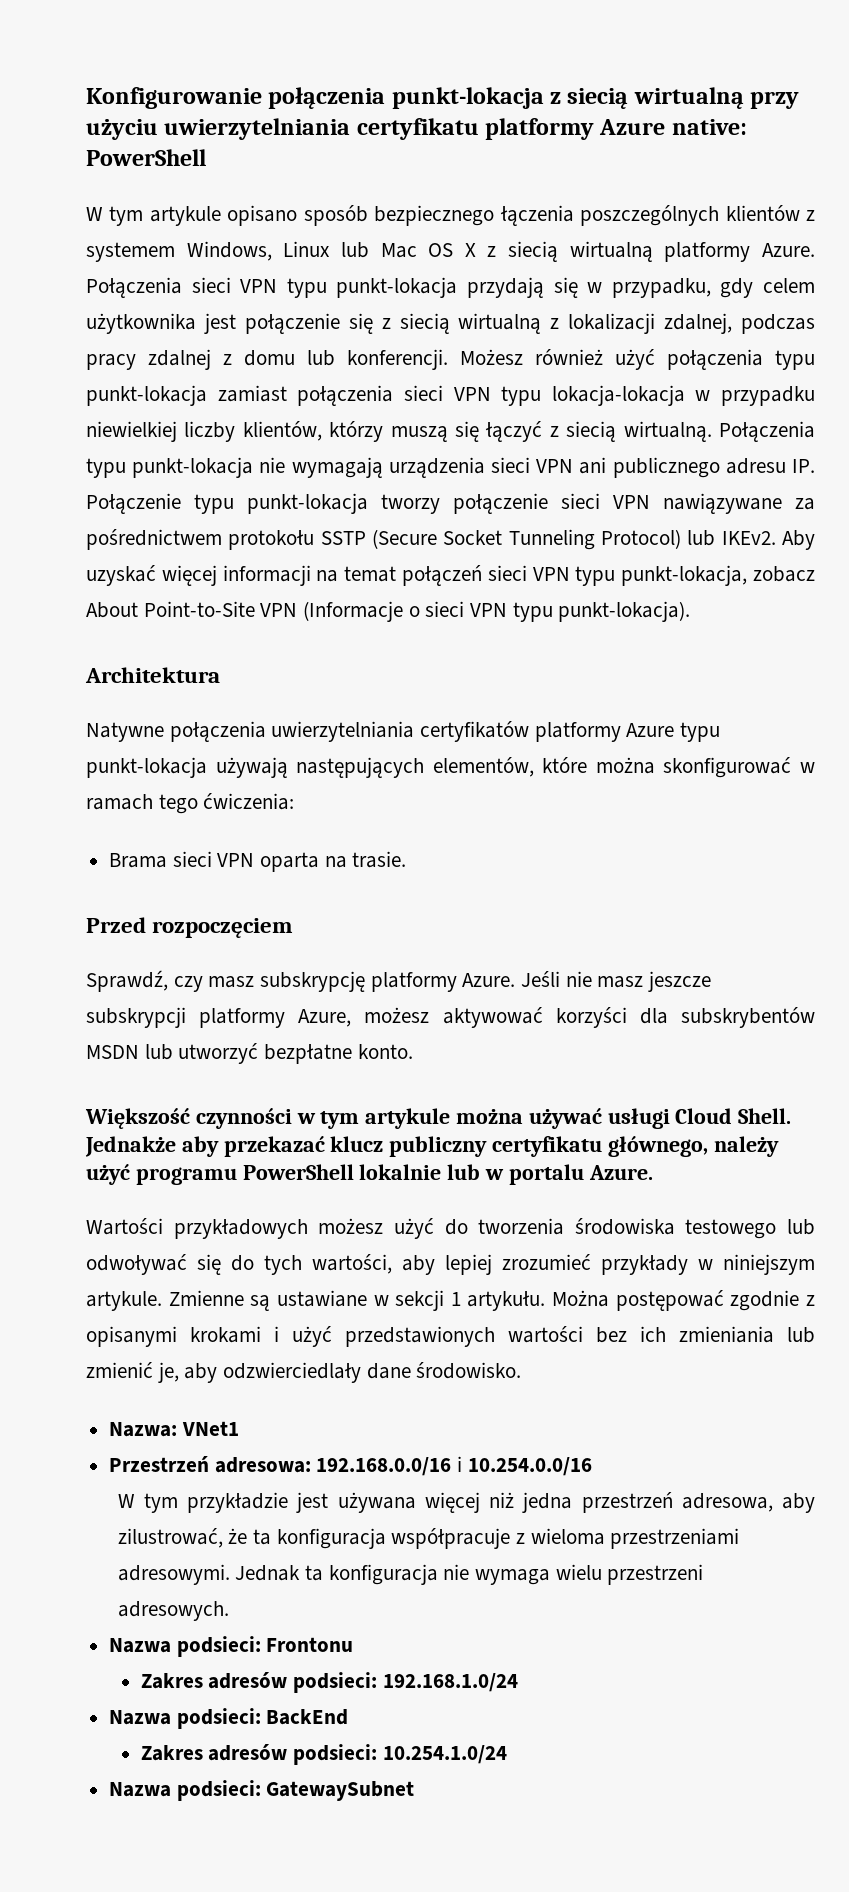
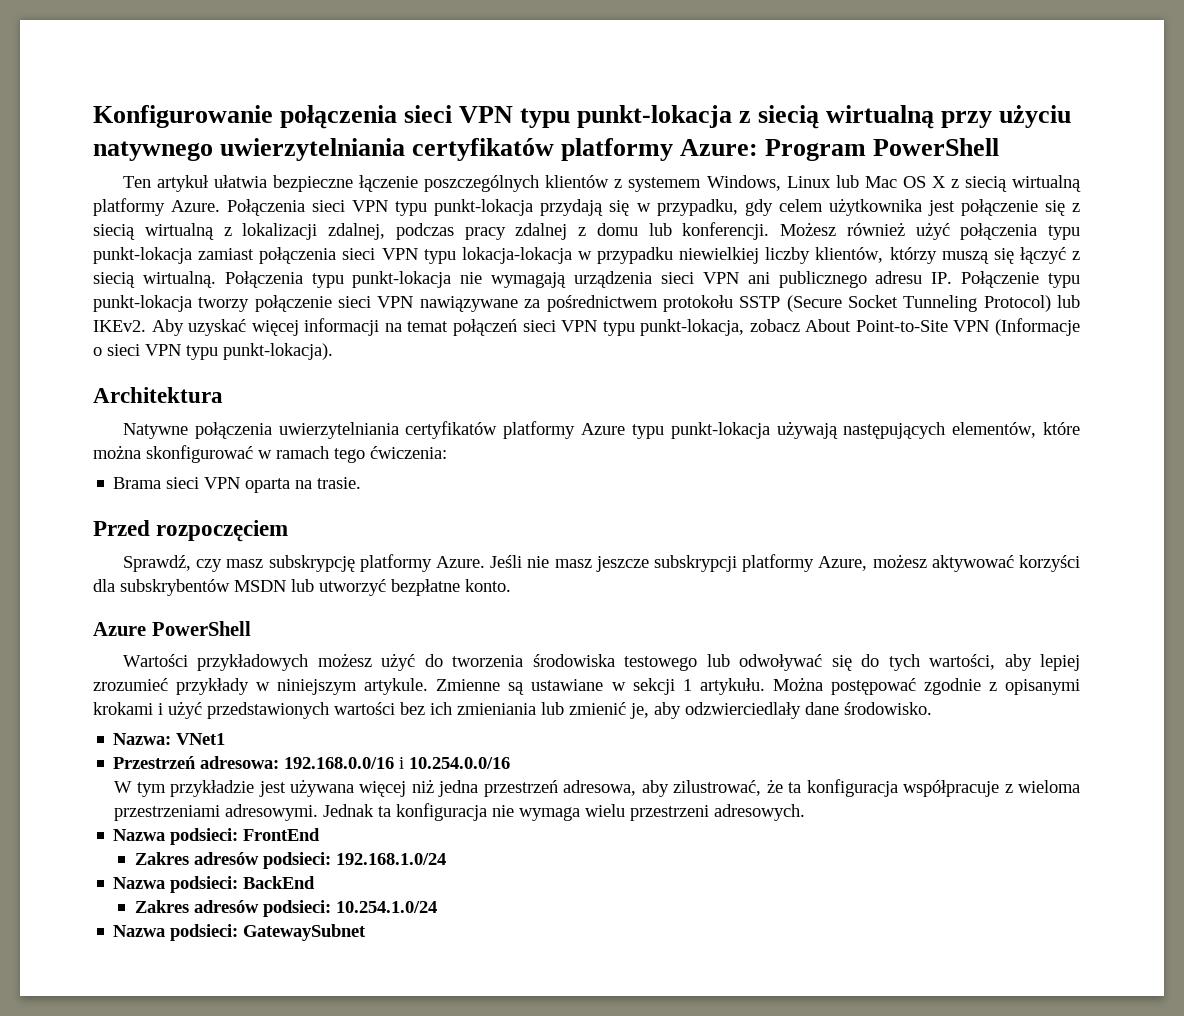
- Konfigurowanie połączenia punkt-lokacja z siecią wirtualną przy użyciu uwierzytelniania certyfikatu platformy Azure native: PowerShell
- W tym artykule opisano sposób bezpiecznego łączenia poszczególnych klientów z systemem Windows, Linux lub Mac OS X z siecią wirtualną platformy Azure.
+ Konfigurowanie połączenia sieci VPN typu punkt-lokacja z siecią wirtualną przy użyciu natywnego uwierzytelniania certyfikatów platformy Azure: Program PowerShell
+ Ten artykuł ułatwia bezpieczne łączenie poszczególnych klientów z systemem Windows, Linux lub Mac OS X z siecią wirtualną platformy Azure.
- Większość czynności w tym artykule można używać usługi Cloud Shell. Jednakże aby przekazać klucz publiczny certyfikatu głównego, należy użyć programu PowerShell lokalnie lub w portalu Azure.
+ Azure PowerShell
- Nazwa podsieci: Frontonu
+ Nazwa podsieci: FrontEnd

